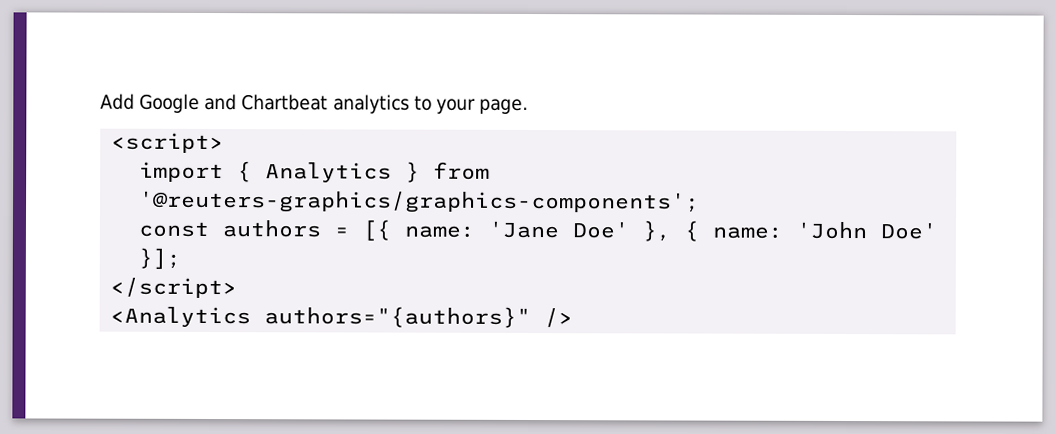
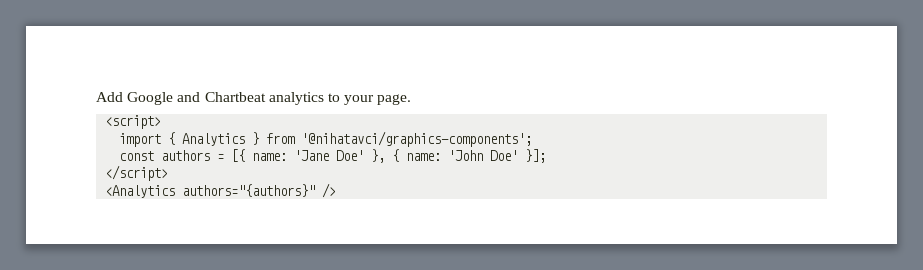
- import { Analytics } from '@reuters-graphics/graphics-components';
+ import { Analytics } from '@nihatavci/graphics-components';

